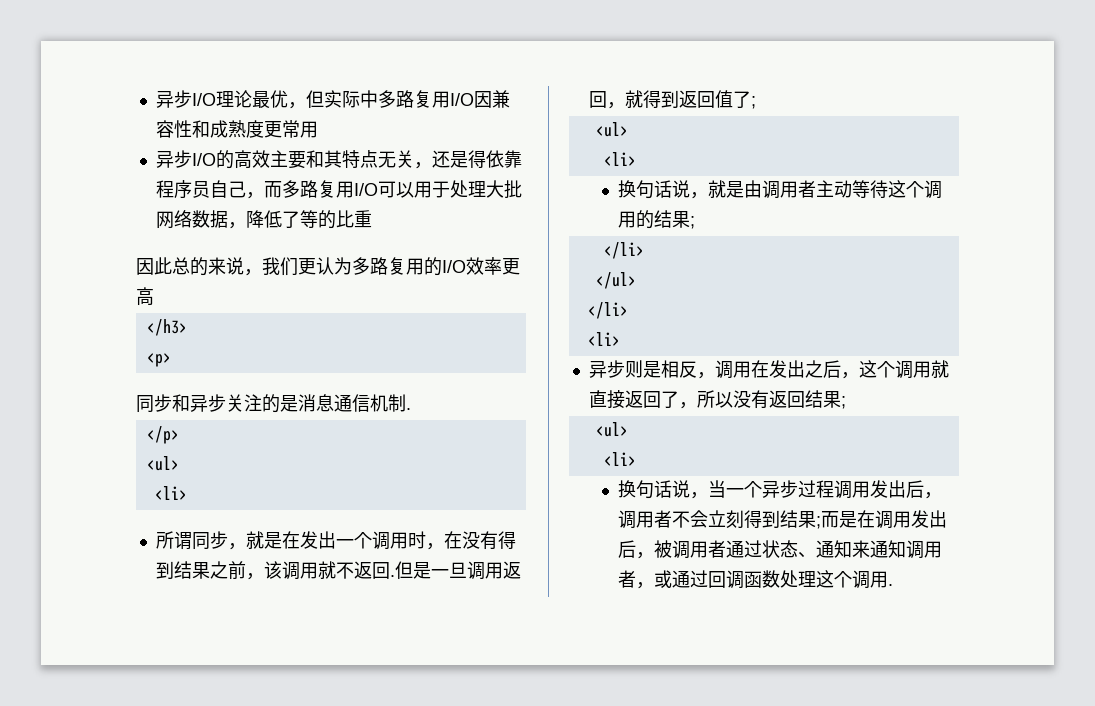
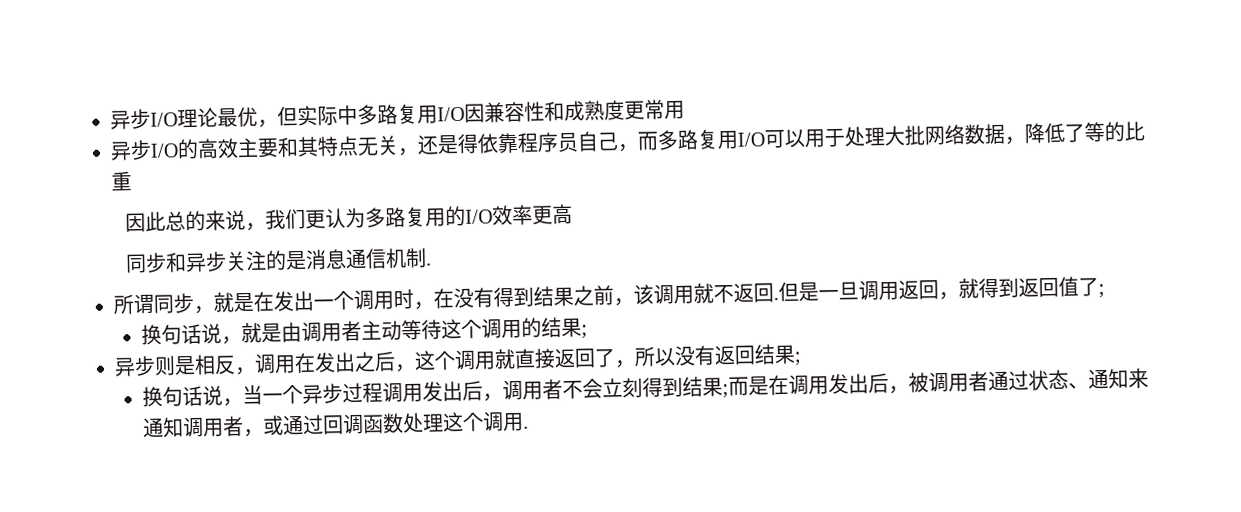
- </h3>
- <p>
- </p>
- <ul>
- <li>
  但是一旦调用返回，就得到返回值了;
- <ul>
- <li>
  换句话说，就是由调用者主动等待这个调用的结果;
- </li>
- </ul>
- </li>
- <li>
  异步则是相反，调用在发出之后，这个调用就直接返回了，所以没有返回结果;
- <ul>
- <li>

